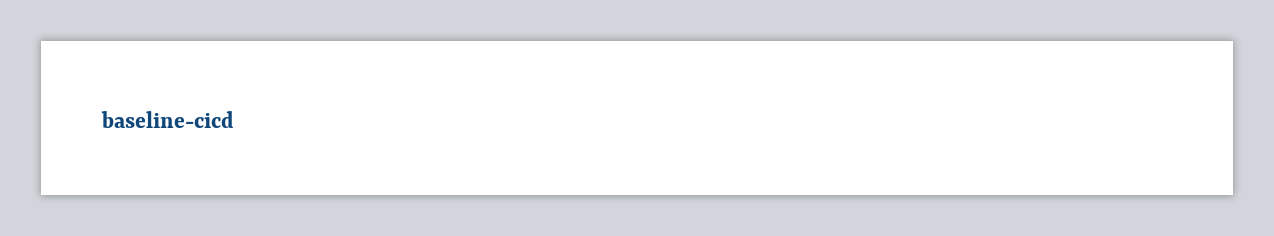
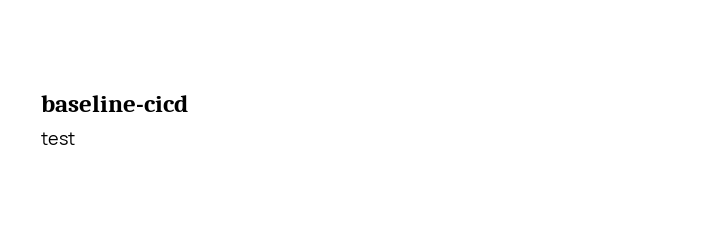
+ test

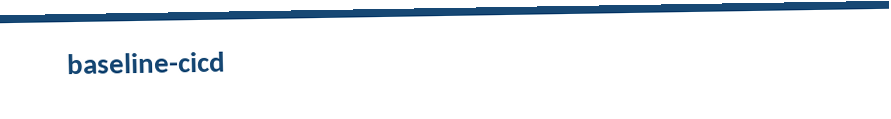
- test

